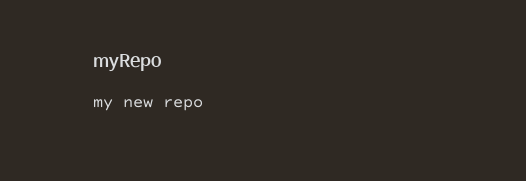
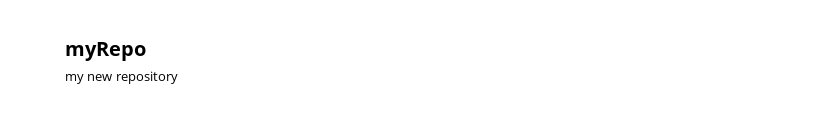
- my new repo
+ my new repository

